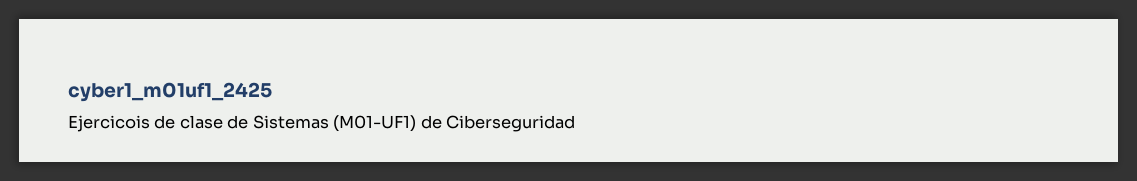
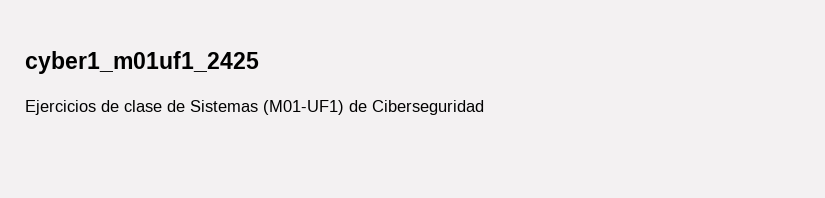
- Ejercicois de clase de Sistemas (M01-UF1) de Ciberseguridad
+ Ejercicios de clase de Sistemas (M01-UF1) de Ciberseguridad

